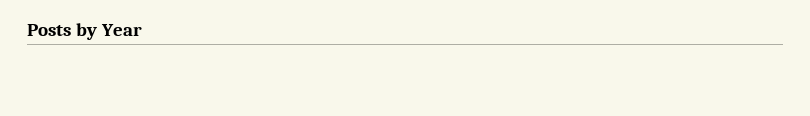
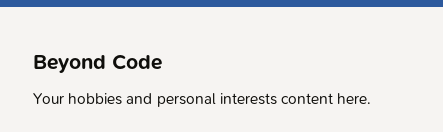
- Posts by Year
+ Beyond Code
+ Your hobbies and personal interests content here.

